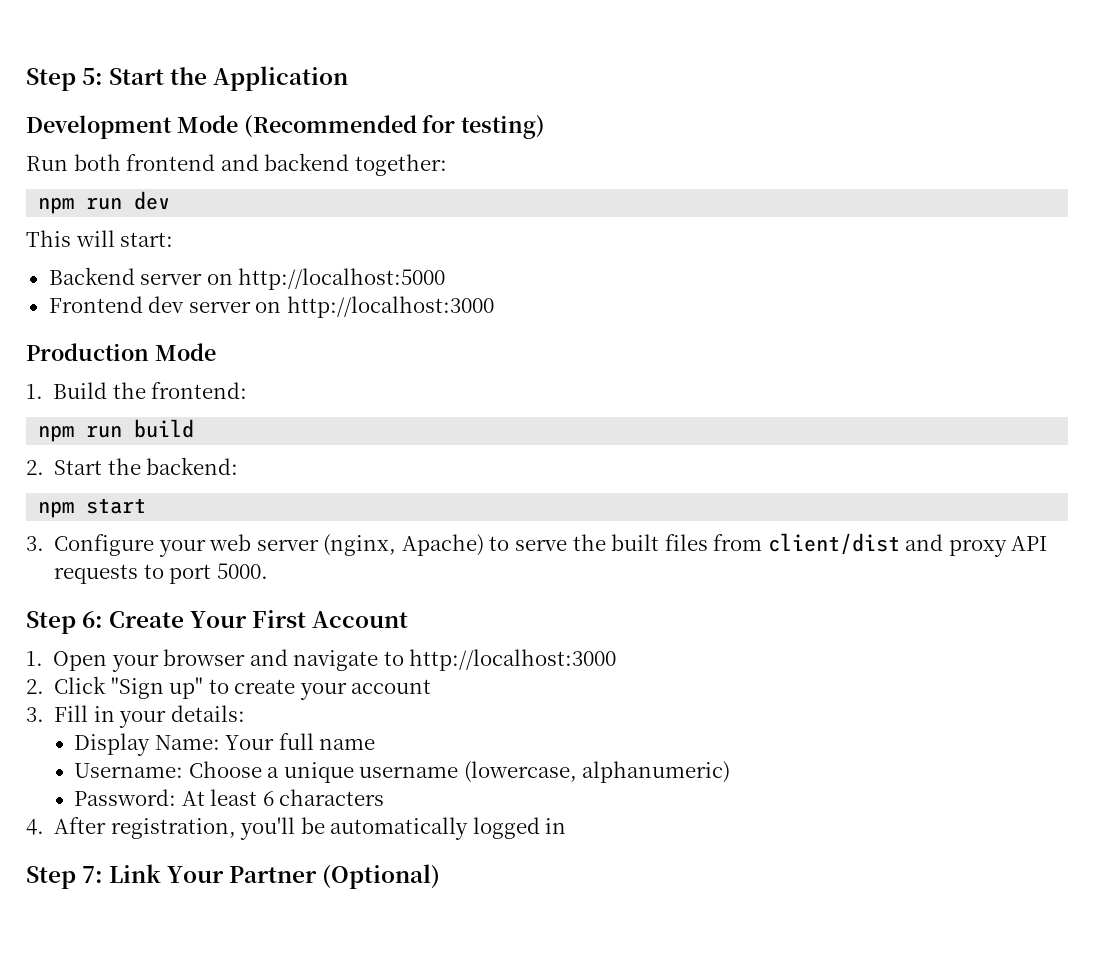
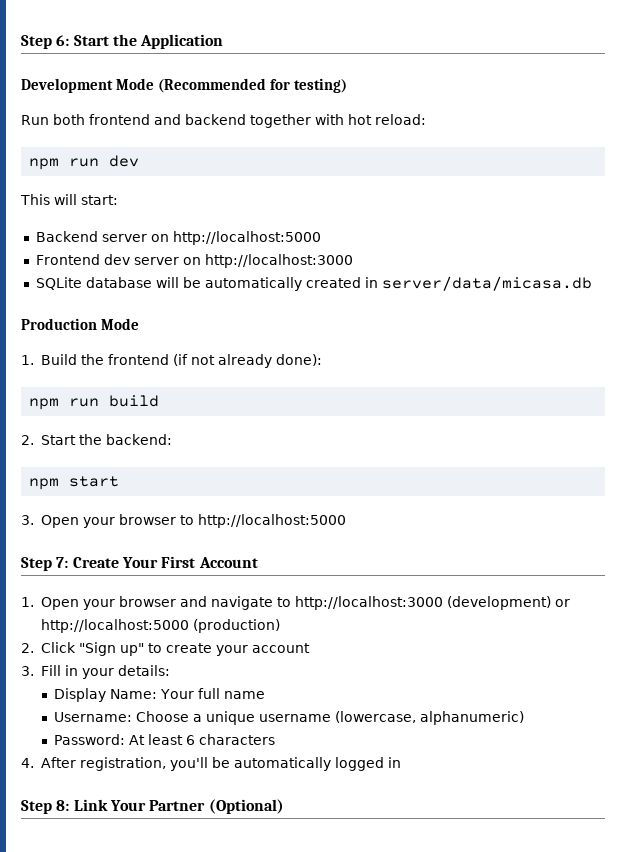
- Step 5: Start the Application
+ Step 6: Start the Application
- Run both frontend and backend together:
+ Run both frontend and backend together with hot reload:
+ SQLite database will be automatically created in server/data/micasa.db
- 1. Build the frontend:
+ 1. Build the frontend (if not already done):
- 3. Configure your web server (nginx, Apache) to serve the built files from client/dist and proxy API requests to port 5000.
- Step 6: Create Your First Account
+ 3. Open your browser to http://localhost:5000
+ Step 7: Create Your First Account
- 1. Open your browser and navigate to http://localhost:3000
+ 1. Open your browser and navigate to http://localhost:3000 (development) or http://localhost:5000 (production)
- Step 7: Link Your Partner (Optional)
+ Step 8: Link Your Partner (Optional)

